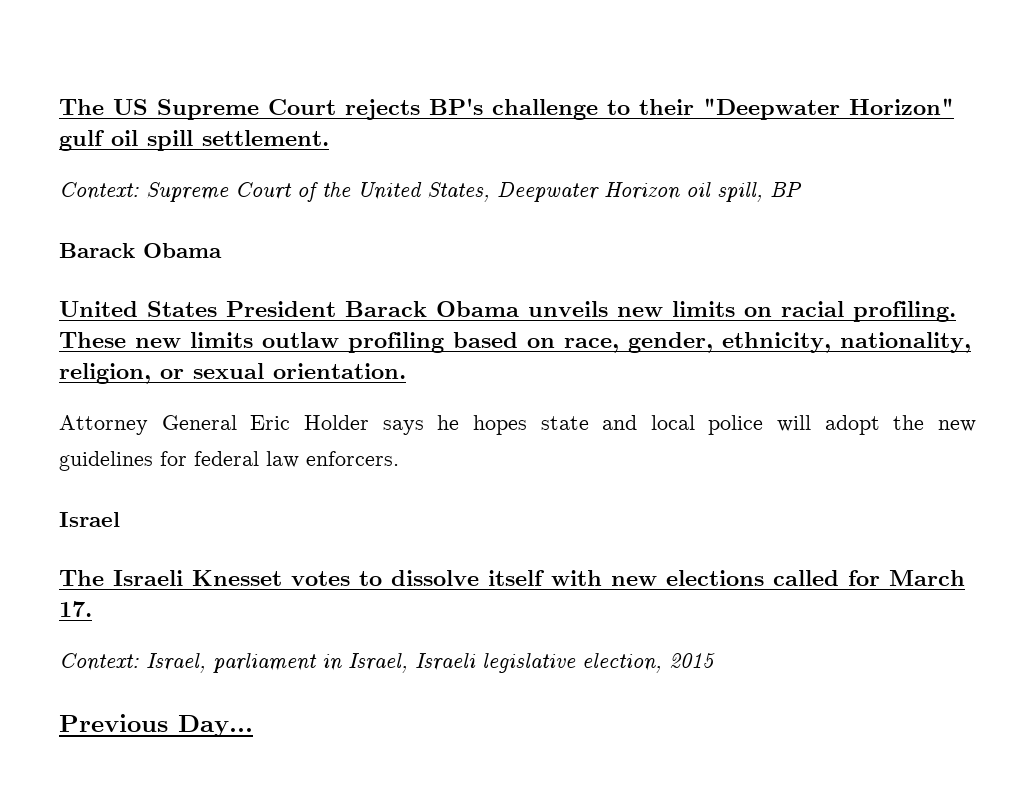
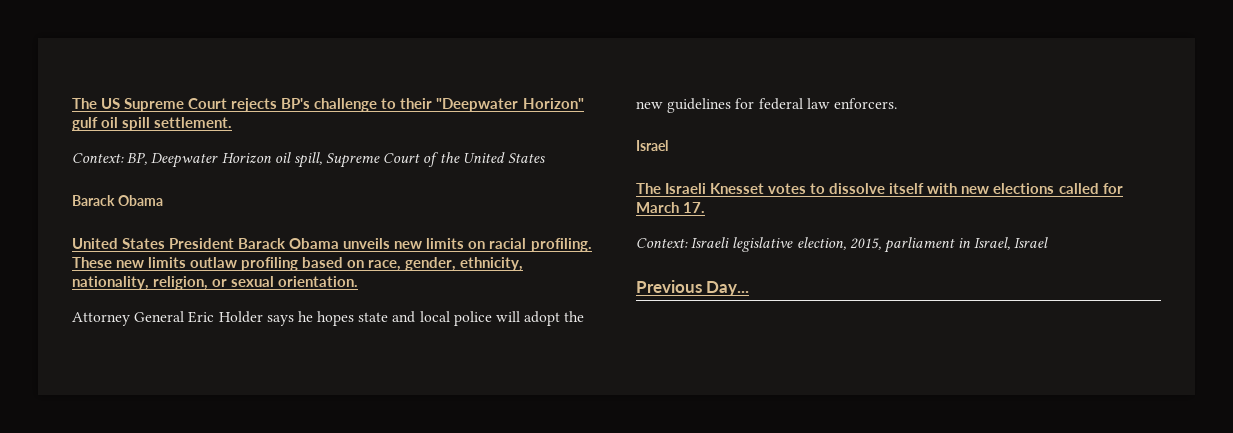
- Context: Supreme Court of the United States, Deepwater Horizon oil spill, BP
+ Context: BP, Deepwater Horizon oil spill, Supreme Court of the United States
- Context: Israel, parliament in Israel, Israeli legislative election, 2015
+ Context: Israeli legislative election, 2015, parliament in Israel, Israel

